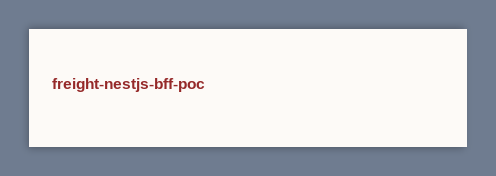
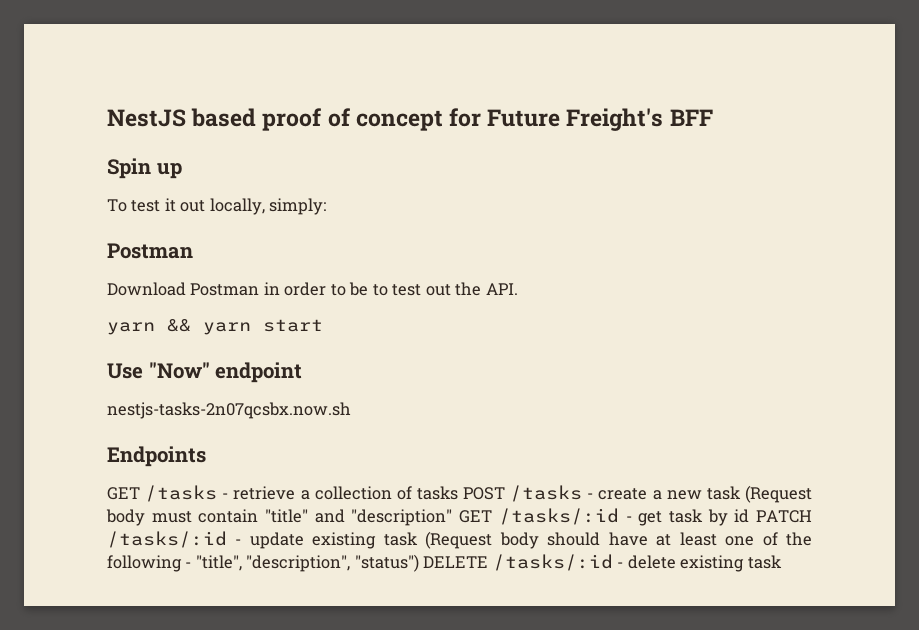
- freight-nestjs-bff-poc
+ NestJS based proof of concept for Future Freight's BFF
+ Spin up
+ To test it out locally, simply:
+ Postman
+ Download Postman in order to be to test out the API.
+ yarn && yarn start
+ Use "Now" endpoint
+ nestjs-tasks-2n07qcsbx.now.sh
+ Endpoints
+ GET /tasks - retrieve a collection of tasks POST /tasks - create a new task (Request body must contain "title" and "description" GET /tasks/:id - get task by id PATCH /tasks/:id - update existing task (Request body should have at least one of the following - "title", "description", "status") DELETE /tasks/:id - delete existing task

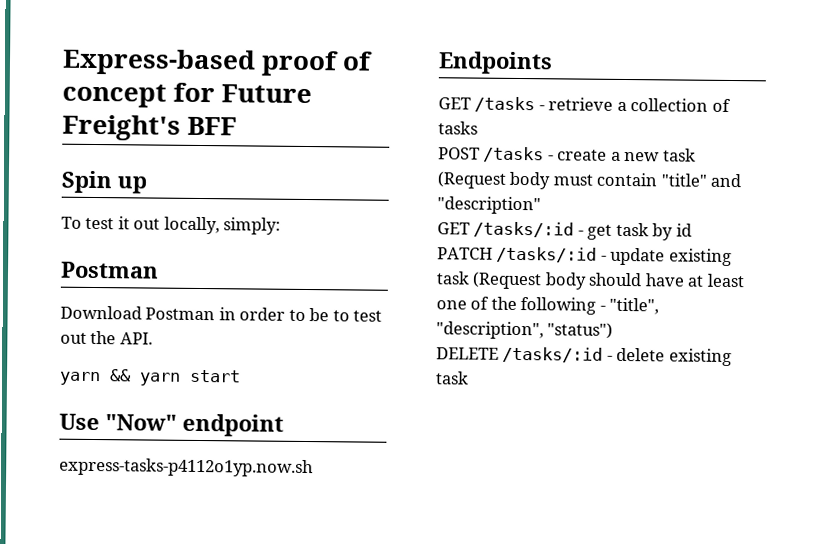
- NestJS based proof of concept for Future Freight's BFF
+ Express-based proof of concept for Future Freight's BFF
- nestjs-tasks-2n07qcsbx.now.sh
+ express-tasks-p4112o1yp.now.sh
- GET /tasks - retrieve a collection of tasks POST /tasks - create a new task (Request body must contain "title" and "description" GET /tasks/:id - get task by id PATCH /tasks/:id - update existing task (Request body should have at least one of the following - "title", "description", "status") DELETE /tasks/:id - delete existing task
+ GET /tasks - retrieve a collection of tasks
+ POST /tasks - create a new task (Request body must contain "title" and "description"
+ GET /tasks/:id - get task by id
+ PATCH /tasks/:id - update existing task (Request body should have at least one of the following - "title", "description", "status")
+ DELETE /tasks/:id - delete existing task

